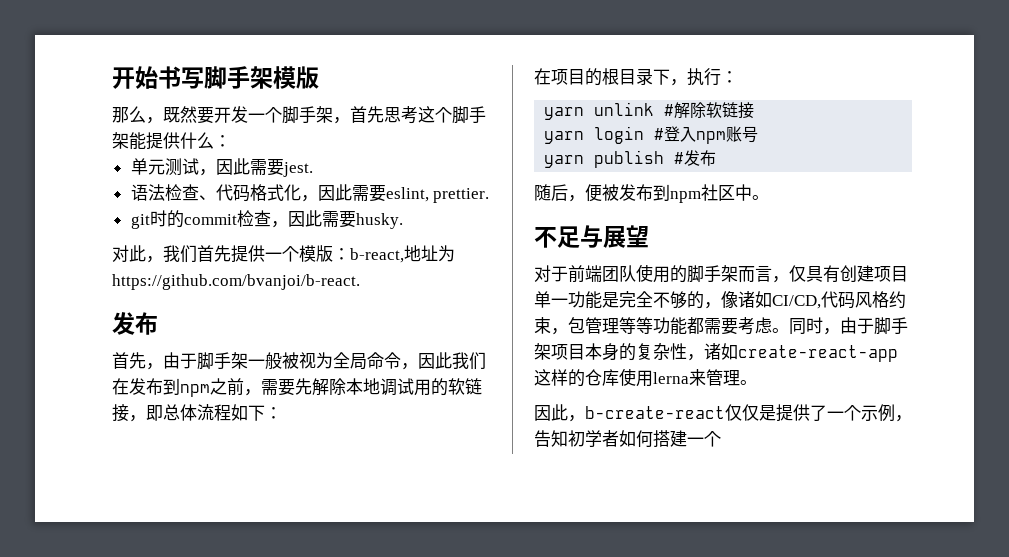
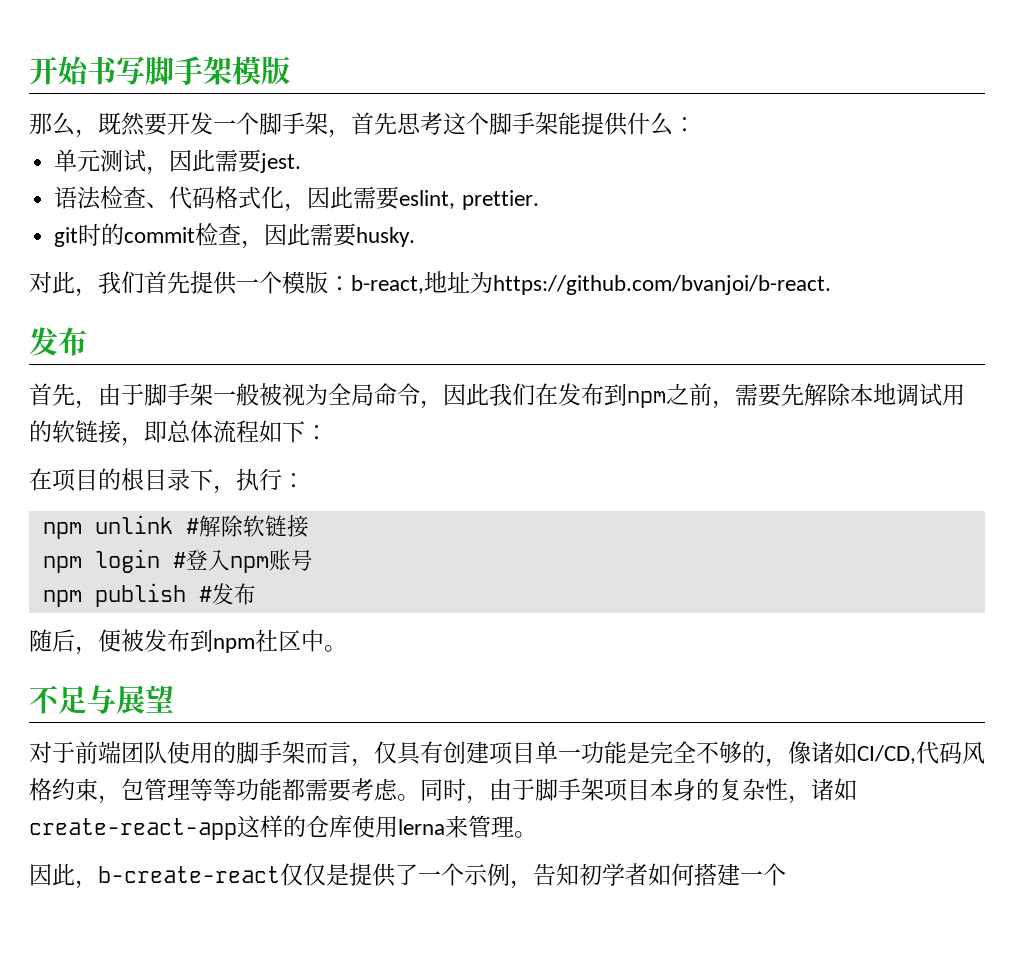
- yarn unlink #解除软链接
+ npm unlink #解除软链接
- yarn login #登入npm账号
+ npm login #登入npm账号
- yarn publish #发布
+ npm publish #发布

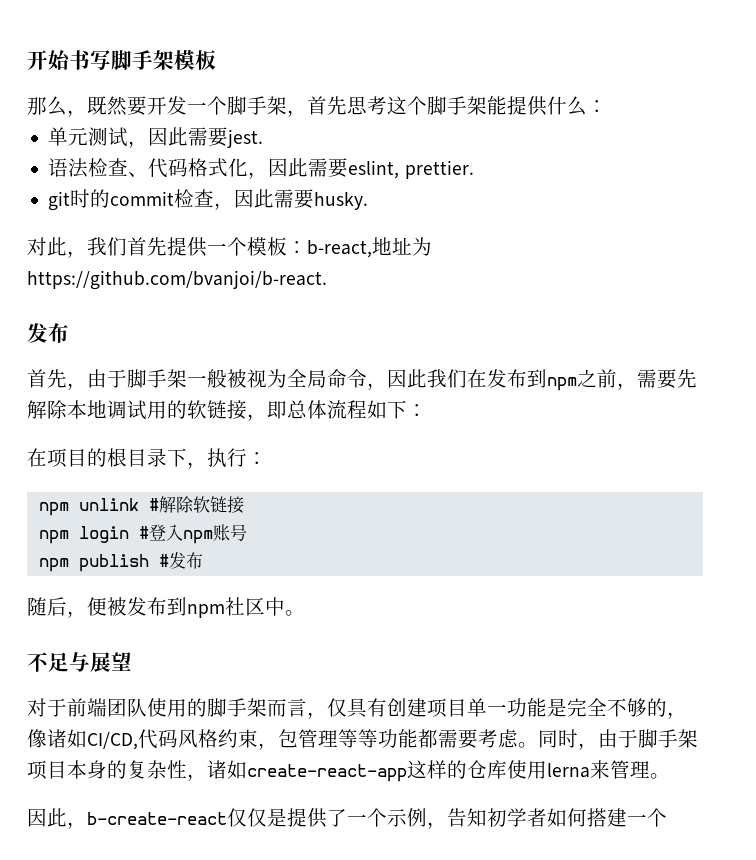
- 开始书写脚手架模版
+ 开始书写脚手架模板
- 对此，我们首先提供一个模版：b-react,地址为https://github.com/bvanjoi/b-react.
+ 对此，我们首先提供一个模板：b-react,地址为https://github.com/bvanjoi/b-react.

